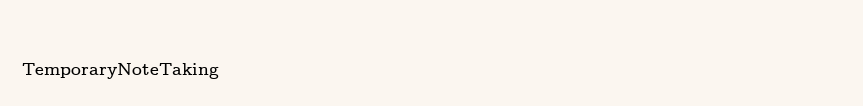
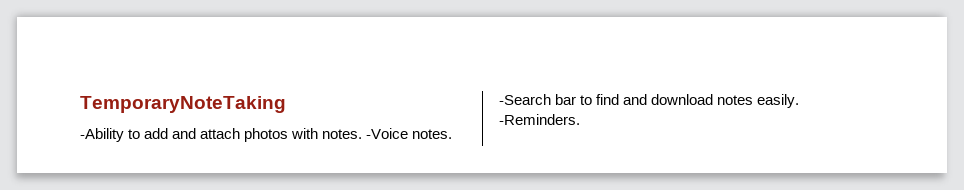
+ -Ability to add and attach photos with notes. -Voice notes. -Search bar to find and download notes easily. -Reminders.

